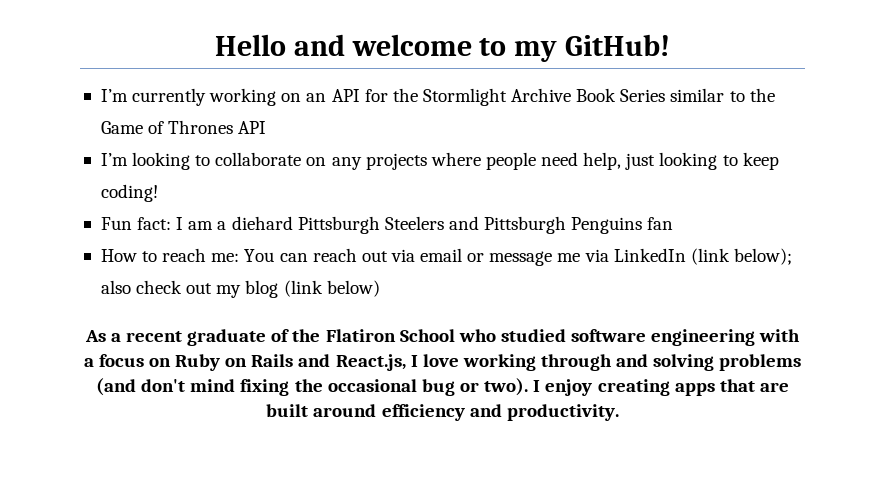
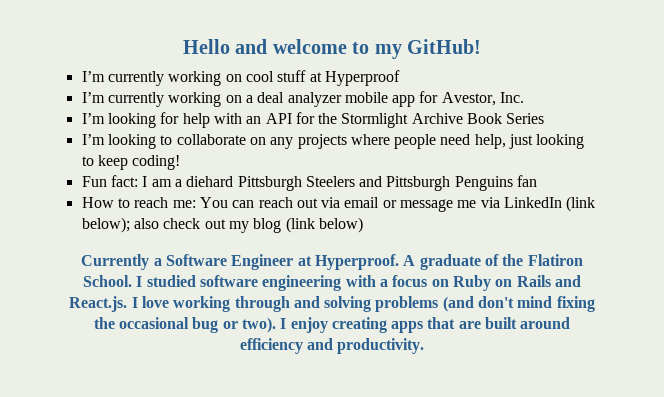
- I’m currently working on an API for the Stormlight Archive Book Series similar to the Game of Thrones API
+ I’m currently working on cool stuff at Hyperproof
+ I’m currently working on a deal analyzer mobile app for Avestor, Inc.
+ I’m looking for help with an API for the Stormlight Archive Book Series
- As a recent graduate of the Flatiron School who studied software engineering with a focus on Ruby on Rails and React.js, I love working through and solving problems (and don't mind fixing the occasional bug or two).
+ Currently a Software Engineer at Hyperproof. A graduate of the Flatiron School. I studied software engineering with a focus on Ruby on Rails and React.js. I love working through and solving problems (and don't mind fixing the occasional bug or two).

